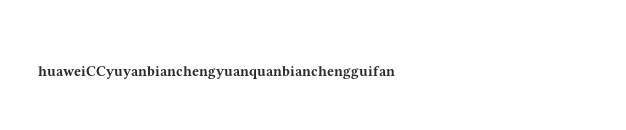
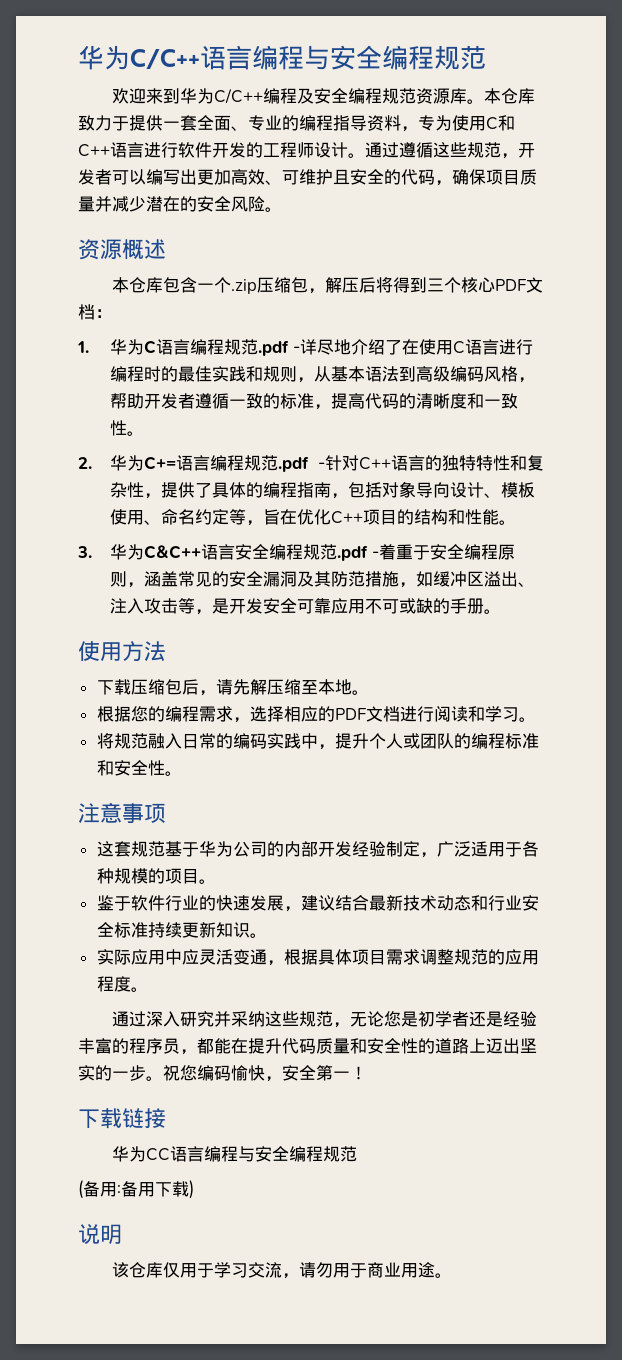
- huaweiCCyuyanbianchengyuanquanbianchengguifan
+ 华为C/C++语言编程与安全编程规范
+ 欢迎来到华为C/C++编程及安全编程规范资源库。本仓库致力于提供一套全面、专业的编程指导资料，专为使用C和C++语言进行软件开发的工程师设计。通过遵循这些规范，开发者可以编写出更加高效、可维护且安全的代码，确保项目质量并减少潜在的安全风险。
+ 资源概述
+ 本仓库包含一个.zip压缩包，解压后将得到三个核心PDF文档：
+ 1.华为C语言编程规范.pdf -详尽地介绍了在使用C语言进行编程时的最佳实践和规则，从基本语法到高级编码风格，帮助开发者遵循一致的标准，提高代码的清晰度和一致性。
+ 2.华为C+=语言编程规范.pdf -针对C++语言的独特特性和复杂性，提供了具体的编程指南，包括对象导向设计、模板使用、命名约定等，旨在优化C++项目的结构和性能。
+ 3.华为C&C++语言安全编程规范.pdf -着重于安全编程原则，涵盖常见的安全漏洞及其防范措施，如缓冲区溢出、注入攻击等，是开发安全可靠应用不可或缺的手册。
+ 使用方法
+ 下载压缩包后，请先解压缩至本地。
+ 根据您的编程需求，选择相应的PDF文档进行阅读和学习。
+ 将规范融入日常的编码实践中，提升个人或团队的编程标准和安全性。
+ 注意事项
+ 这套规范基于华为公司的内部开发经验制定，广泛适用于各种规模的项目。
+ 鉴于软件行业的快速发展，建议结合最新技术动态和行业安全标准持续更新知识。
+ 实际应用中应灵活变通，根据具体项目需求调整规范的应用程度。
+ 通过深入研究并采纳这些规范，无论您是初学者还是经验丰富的程序员，都能在提升代码质量和安全性的道路上迈出坚实的一步。祝您编码愉快，安全第一！
+ 下载链接
+ 华为CC语言编程与安全编程规范
+ (备用:备用下载)
+ 说明
+ 该仓库仅用于学习交流，请勿用于商业用途。

